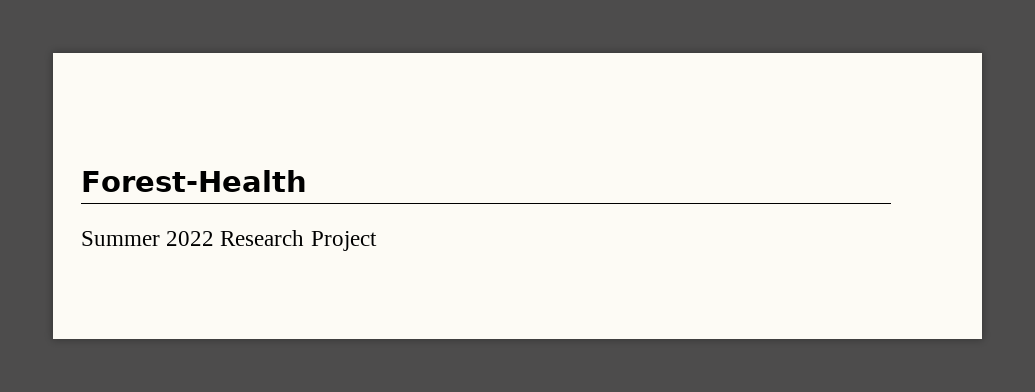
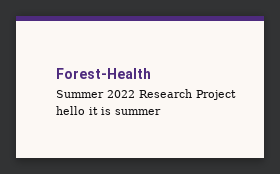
+ hello it is summer

